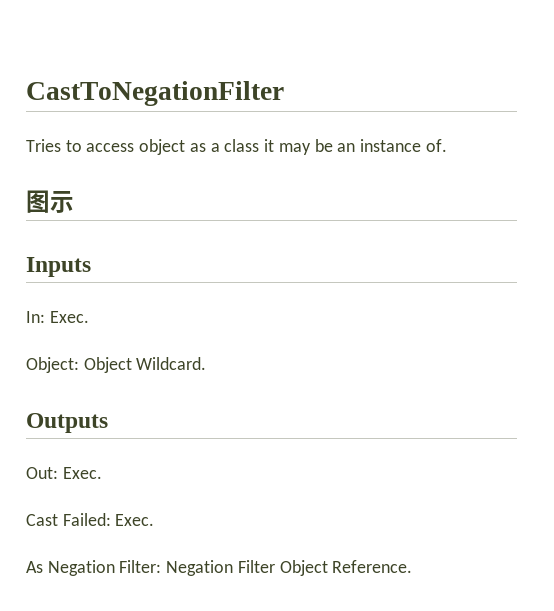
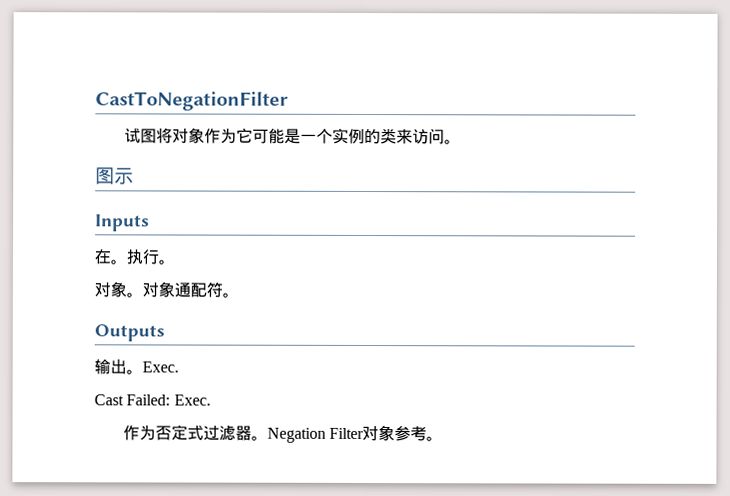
- Tries to access object as a class it may be an instance of.
+ 试图将对象作为它可能是一个实例的类来访问。
  图示
  Inputs
- In: Exec.
- Object: Object Wildcard.
+ 在。执行。
+ 对象。对象通配符。
- Out: Exec.
+ 输出。Exec.
- As Negation Filter: Negation Filter Object Reference.
+ 作为否定式过滤器。Negation Filter对象参考。

